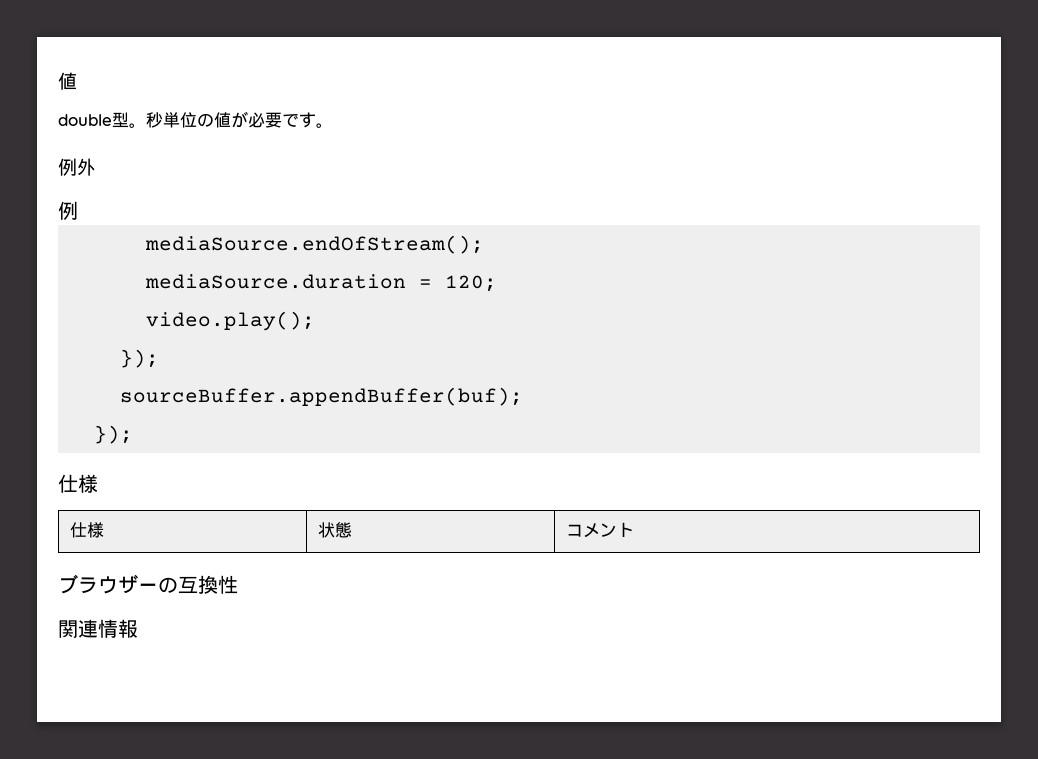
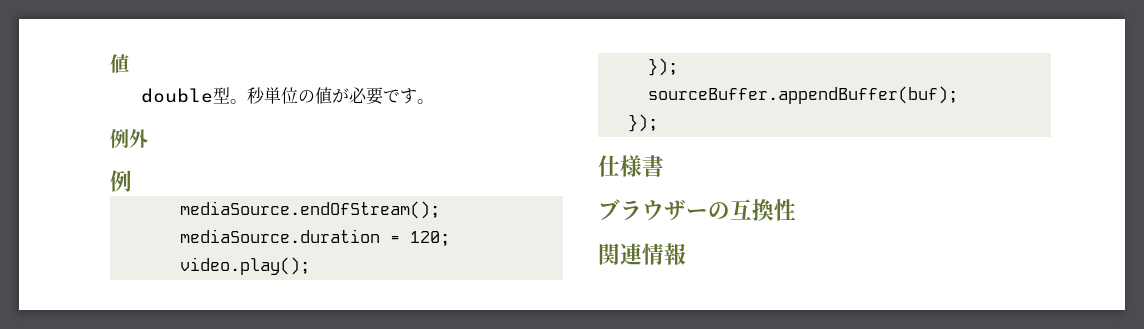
  sourceBuffer.appendBuffer(buf);
  });
- 仕様
- 仕様 | 状態 | コメント
+ 仕様書

